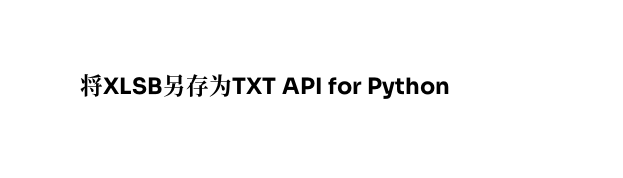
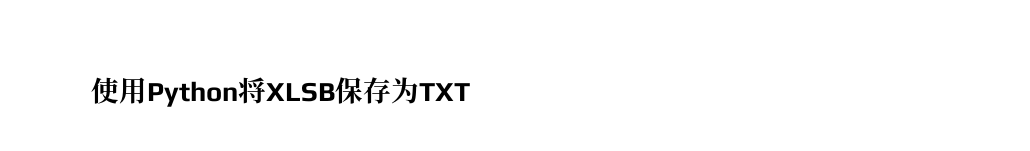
- 将XLSB另存为TXT API for Python
+ 使用Python将XLSB保存为TXT

